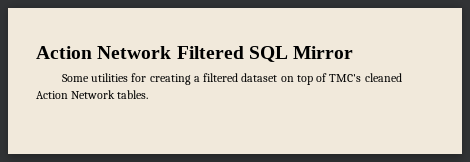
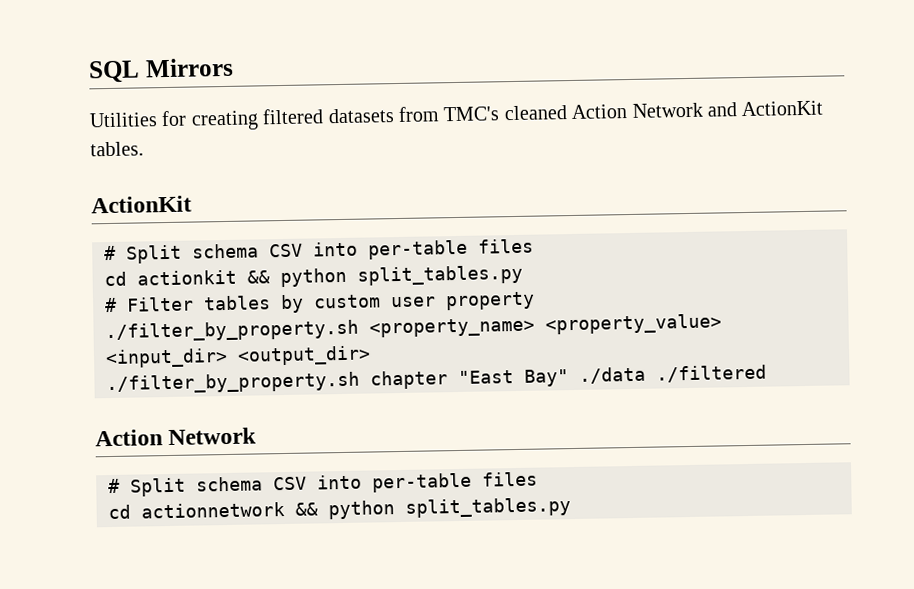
- Action Network Filtered SQL Mirror
- Some utilities for creating a filtered dataset on top of TMC's cleaned Action Network tables.
+ SQL Mirrors
+ Utilities for creating filtered datasets from TMC's cleaned Action Network and ActionKit tables.
+ ActionKit
+ # Split schema CSV into per-table files
+ cd actionkit && python split_tables.py
+ # Filter tables by custom user property
+ ./filter_by_property.sh <property_name> <property_value> <input_dir> <output_dir>
+ ./filter_by_property.sh chapter "East Bay" ./data ./filtered
+ Action Network
+ # Split schema CSV into per-table files
+ cd actionnetwork && python split_tables.py

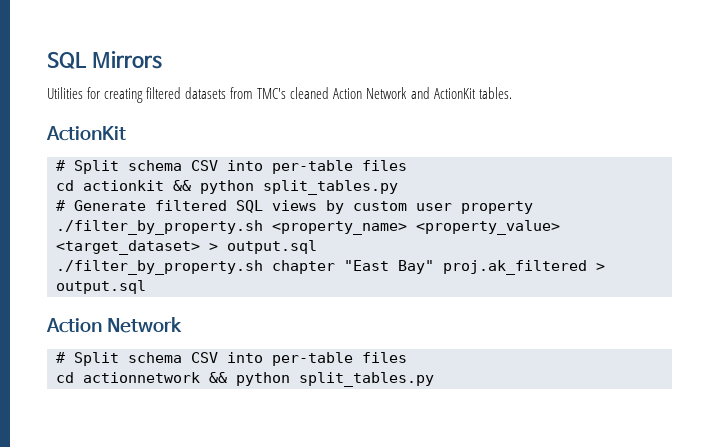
- # Filter tables by custom user property
+ # Generate filtered SQL views by custom user property
- ./filter_by_property.sh <property_name> <property_value> <input_dir> <output_dir>
+ ./filter_by_property.sh <property_name> <property_value> <target_dataset> > output.sql
- ./filter_by_property.sh chapter "East Bay" ./data ./filtered
+ ./filter_by_property.sh chapter "East Bay" proj.ak_filtered > output.sql

